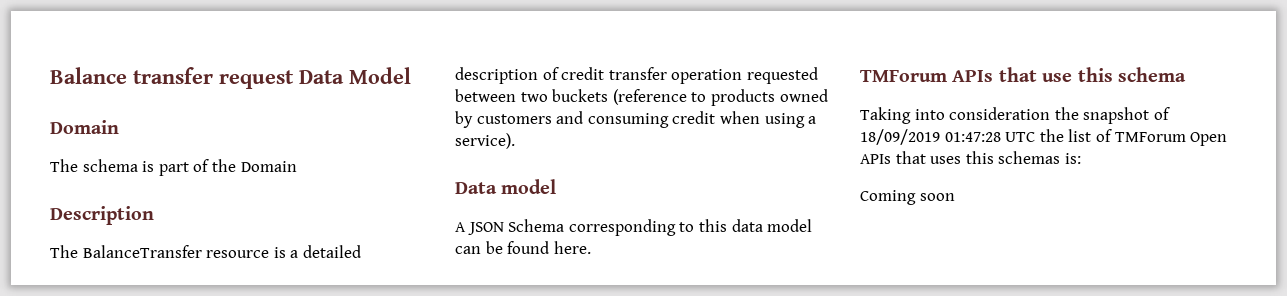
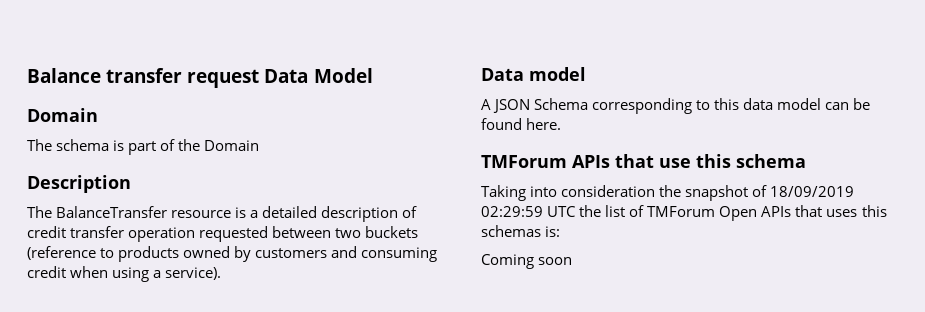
- Taking into consideration the snapshot of 18/09/2019 01:47:28 UTC the list of TMForum Open APIs that uses this schemas is:
+ Taking into consideration the snapshot of 18/09/2019 02:29:59 UTC the list of TMForum Open APIs that uses this schemas is:

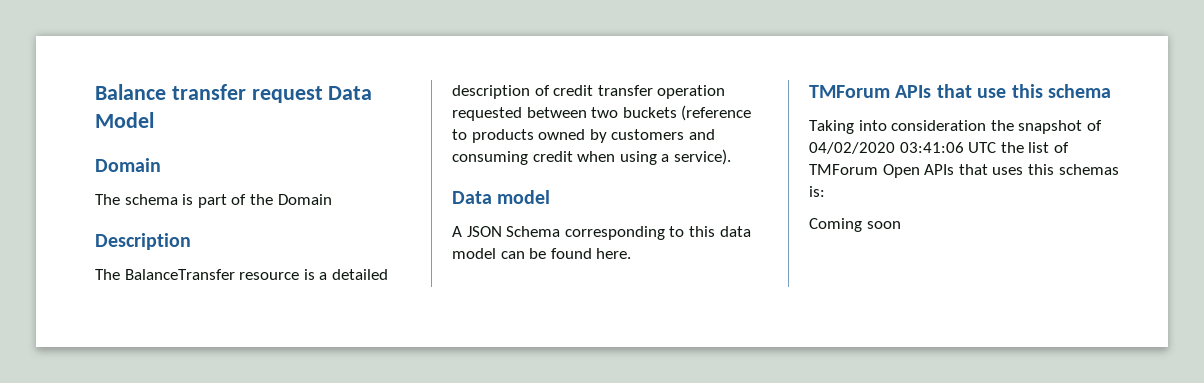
- Taking into consideration the snapshot of 18/09/2019 02:29:59 UTC the list of TMForum Open APIs that uses this schemas is:
+ Taking into consideration the snapshot of 04/02/2020 03:41:06 UTC the list of TMForum Open APIs that uses this schemas is:

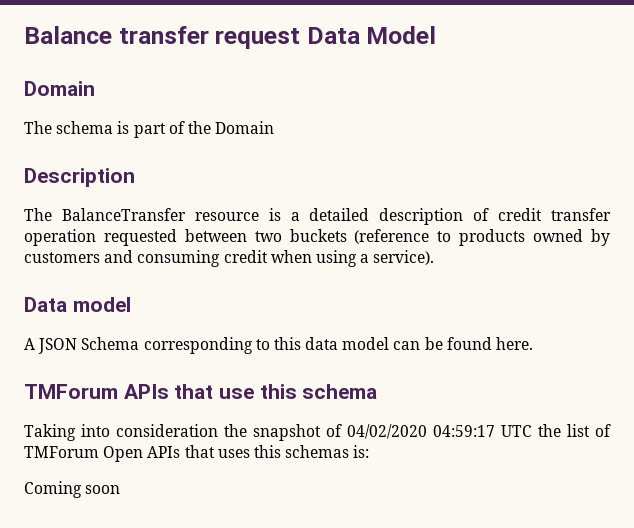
- Taking into consideration the snapshot of 04/02/2020 03:41:06 UTC the list of TMForum Open APIs that uses this schemas is:
+ Taking into consideration the snapshot of 04/02/2020 04:59:17 UTC the list of TMForum Open APIs that uses this schemas is:

